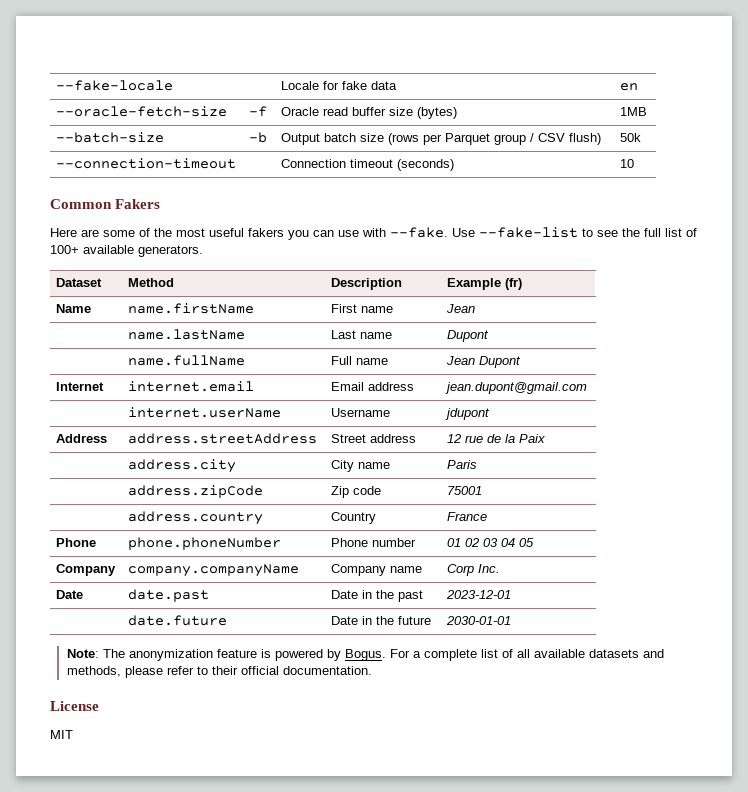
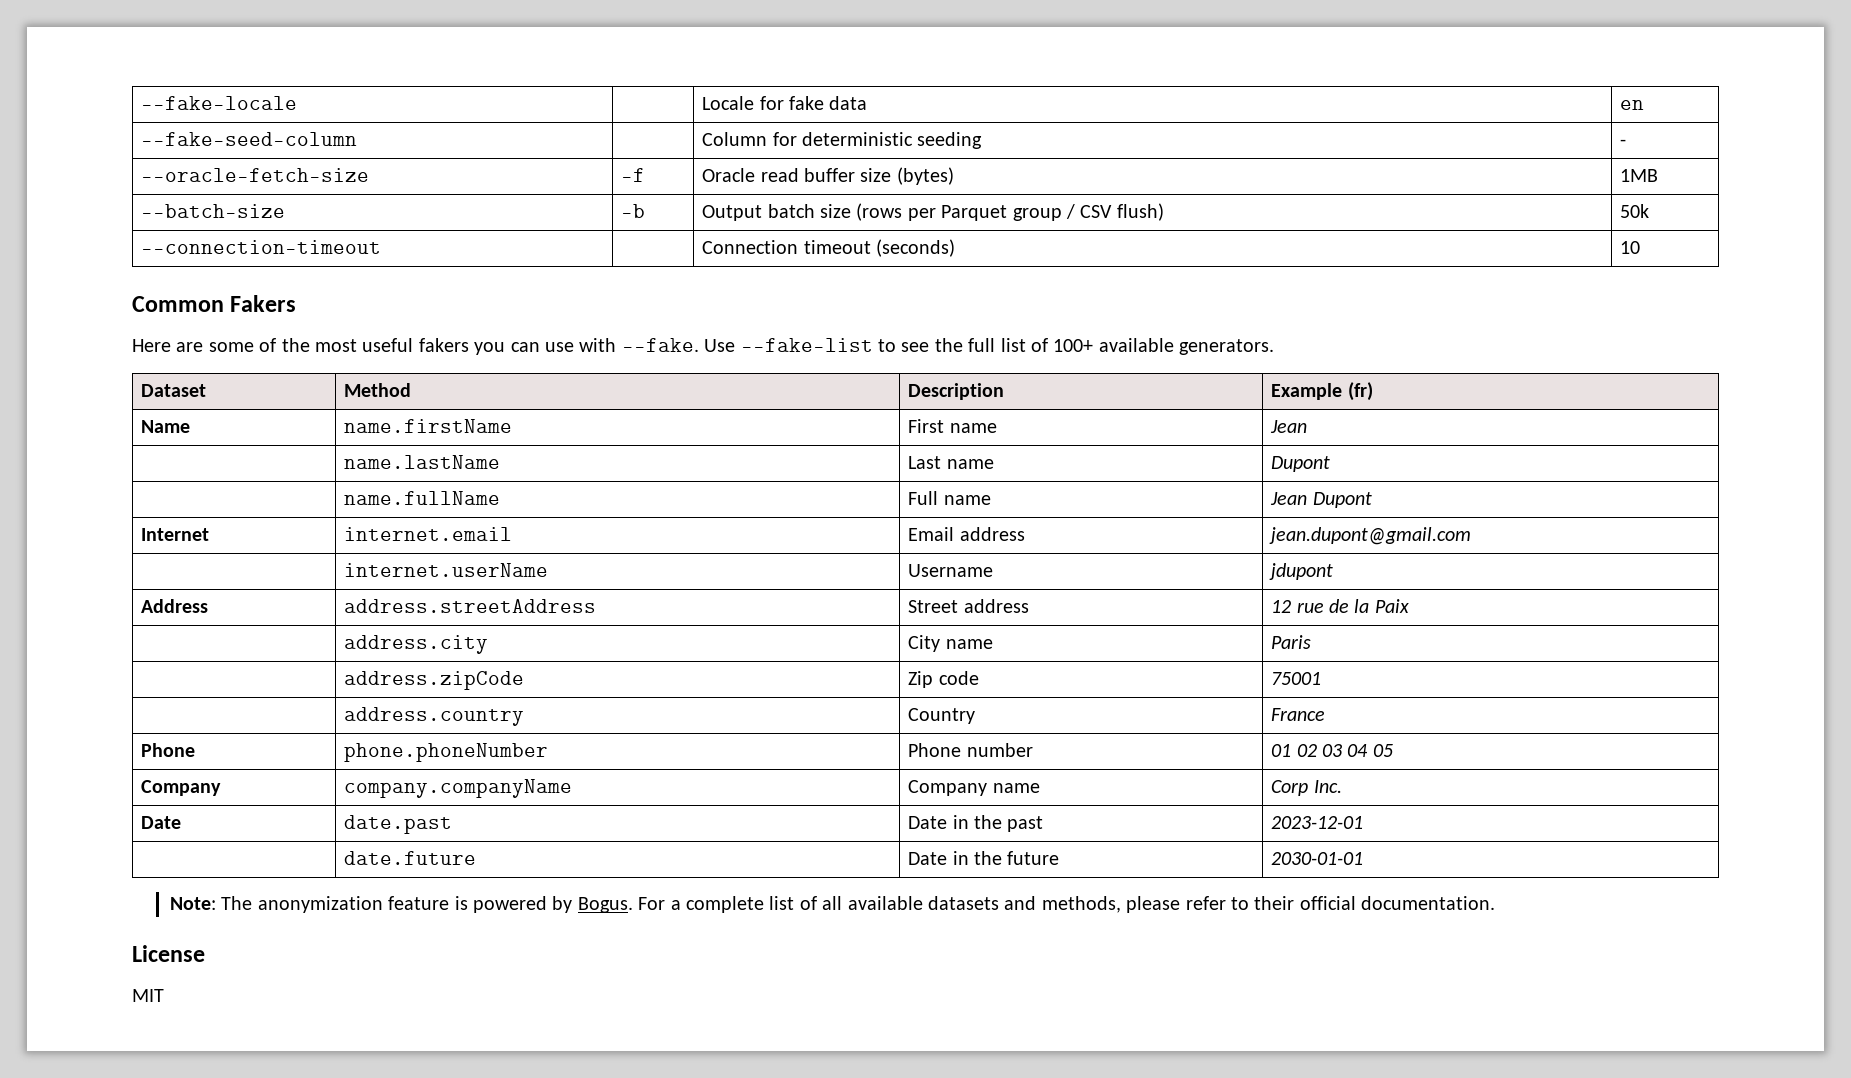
+ --fake-seed-column | | Column for deterministic seeding | -

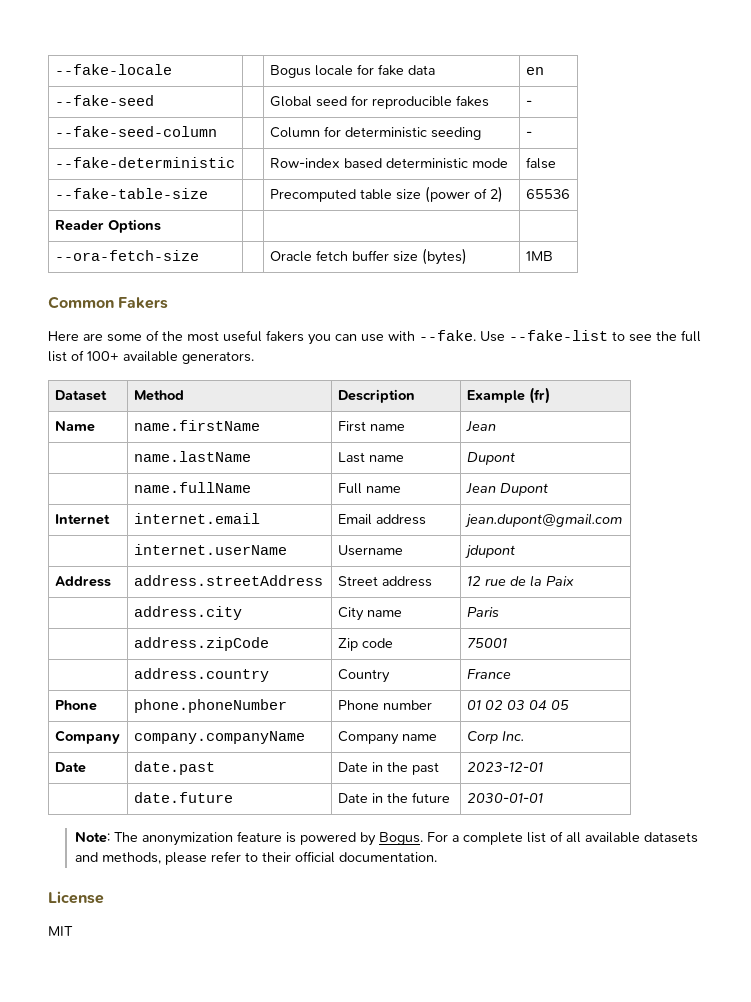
- --fake-locale | | Locale for fake data | en
+ --fake-locale | | Bogus locale for fake data | en
+ --fake-seed | | Global seed for reproducible fakes | -
- --oracle-fetch-size | -f | Oracle read buffer size (bytes) | 1MB
+ --fake-deterministic | | Row-index based deterministic mode | false
+ --fake-table-size | | Precomputed table size (power of 2) | 65536
+ Reader Options | | |
+ --ora-fetch-size | | Oracle fetch buffer size (bytes) | 1MB
- --batch-size | -b | Output batch size (rows per Parquet group / CSV flush) | 50k
- --connection-timeout | | Connection timeout (seconds) | 10

